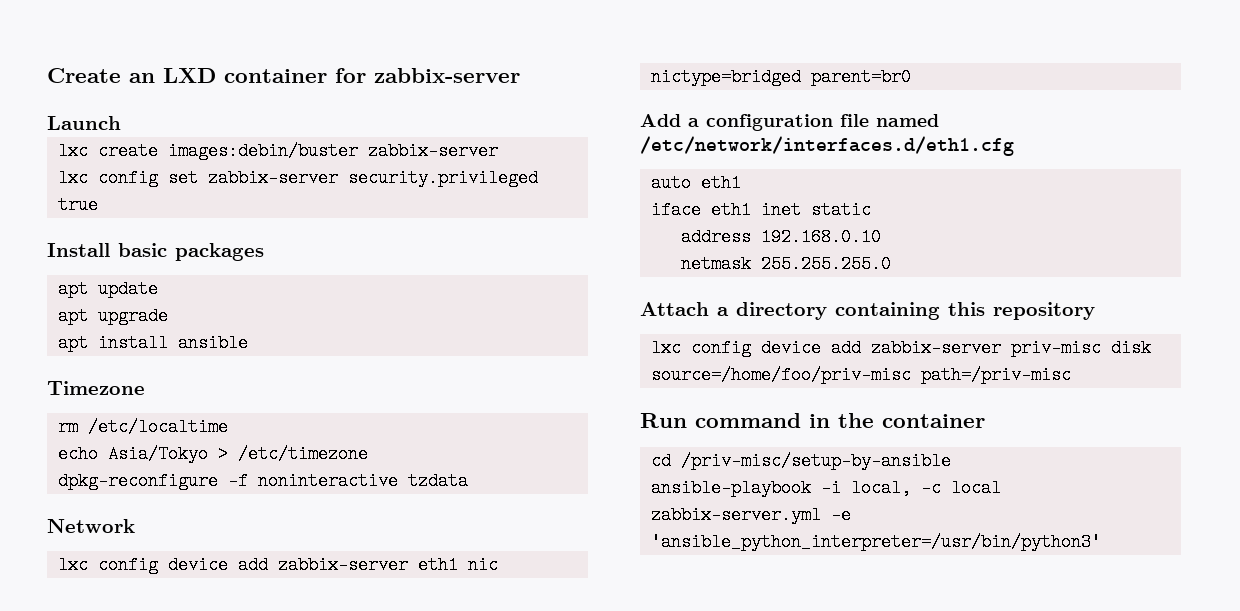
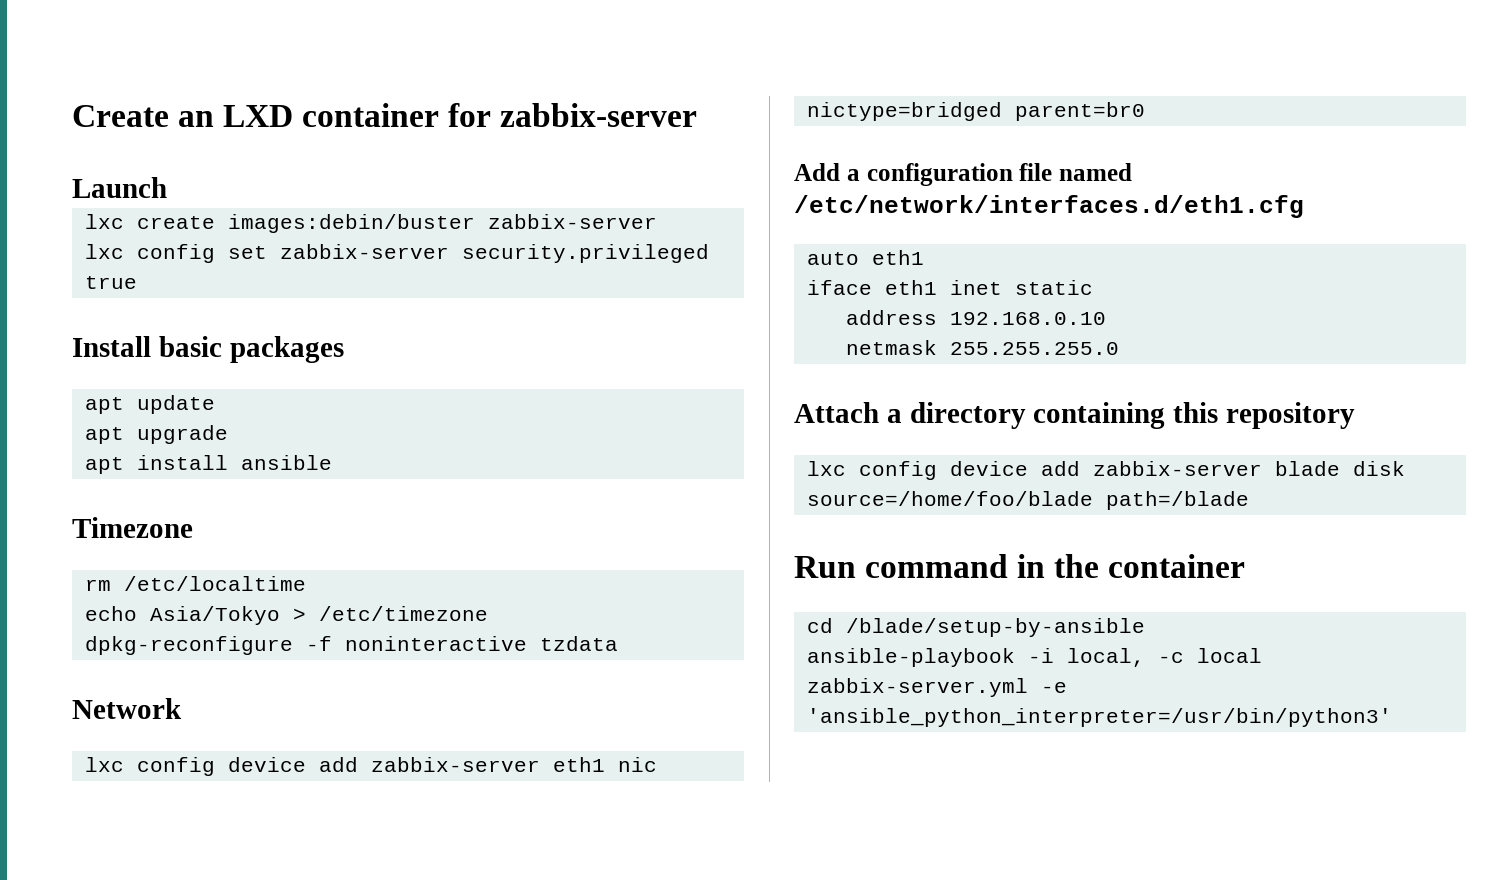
- lxc config device add zabbix-server priv-misc disk source=/home/foo/priv-misc path=/priv-misc
+ lxc config device add zabbix-server blade disk source=/home/foo/blade path=/blade
- cd /priv-misc/setup-by-ansible
+ cd /blade/setup-by-ansible

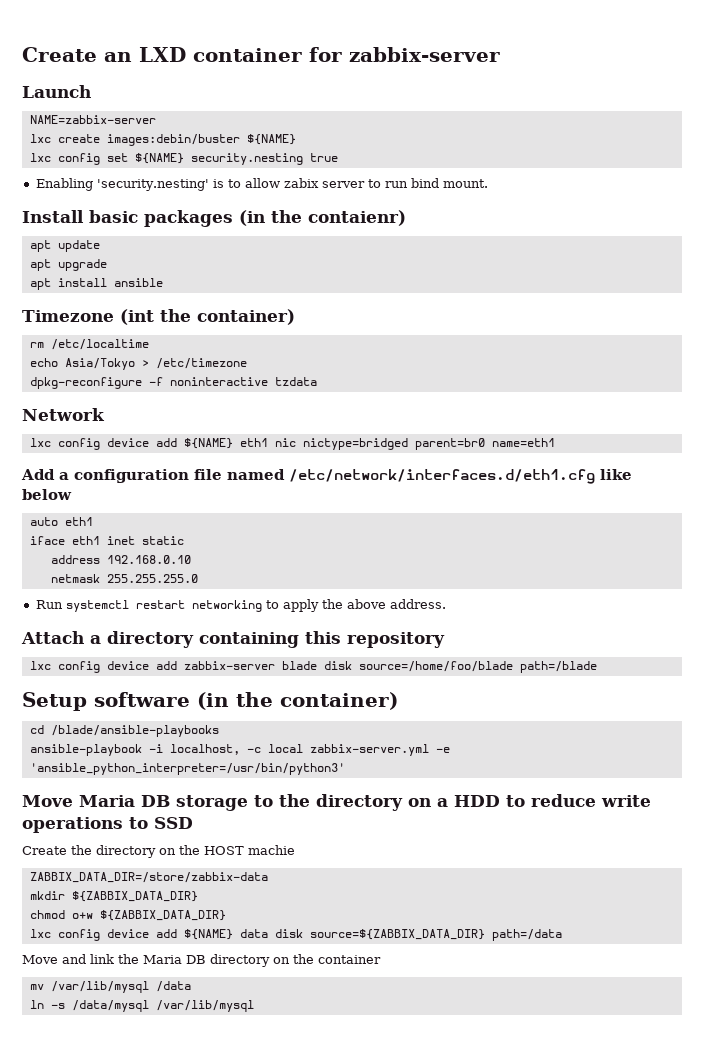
+ NAME=zabbix-server
- lxc create images:debin/buster zabbix-server
+ lxc create images:debin/buster ${NAME}
- lxc config set zabbix-server security.privileged true
+ lxc config set ${NAME} security.nesting true
+ Enabling 'security.nesting' is to allow zabix server to run bind mount.
- Install basic packages
+ Install basic packages (in the contaienr)
- Timezone
+ Timezone (int the container)
- lxc config device add zabbix-server eth1 nic nictype=bridged parent=br0
+ lxc config device add ${NAME} eth1 nic nictype=bridged parent=br0 name=eth1
- Add a configuration file named /etc/network/interfaces.d/eth1.cfg
+ Add a configuration file named /etc/network/interfaces.d/eth1.cfg like below
+ Run systemctl restart networking to apply the above address.
- Run command in the container
+ Setup software (in the container)
- cd /blade/setup-by-ansible
+ cd /blade/ansible-playbooks
- ansible-playbook -i local, -c local zabbix-server.yml -e 'ansible_python_interpreter=/usr/bin/python3'
+ ansible-playbook -i localhost, -c local zabbix-server.yml -e 'ansible_python_interpreter=/usr/bin/python3'
+ Move Maria DB storage to the directory on a HDD to reduce write operations to SSD
+ Create the directory on the HOST machie
+ ZABBIX_DATA_DIR=/store/zabbix-data
+ mkdir ${ZABBIX_DATA_DIR}
+ chmod o+w ${ZABBIX_DATA_DIR}
+ lxc config device add ${NAME} data disk source=${ZABBIX_DATA_DIR} path=/data
+ Move and link the Maria DB directory on the container
+ mv /var/lib/mysql /data
+ ln -s /data/mysql /var/lib/mysql

